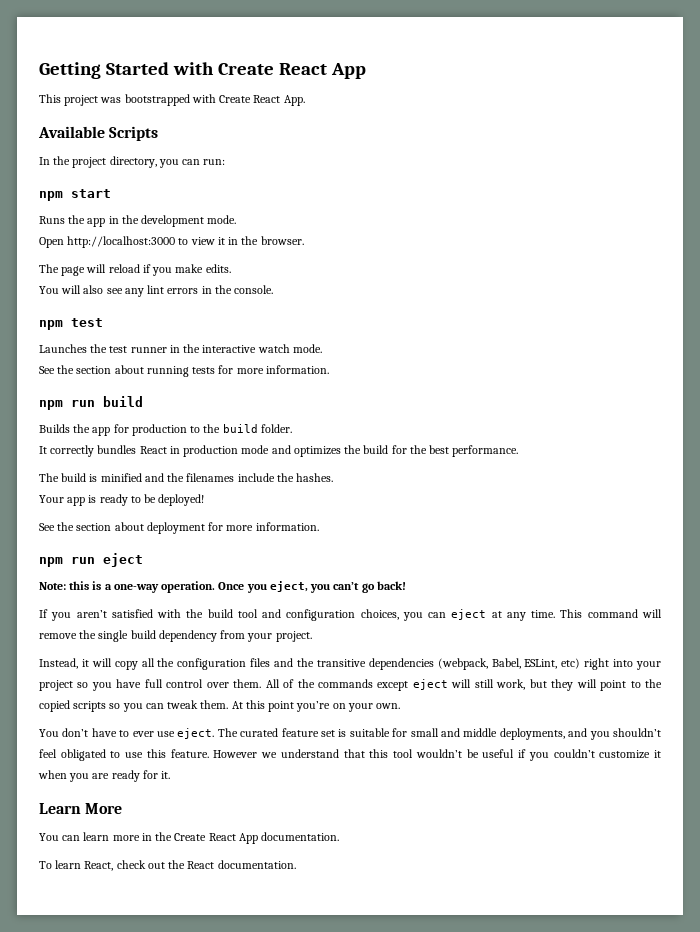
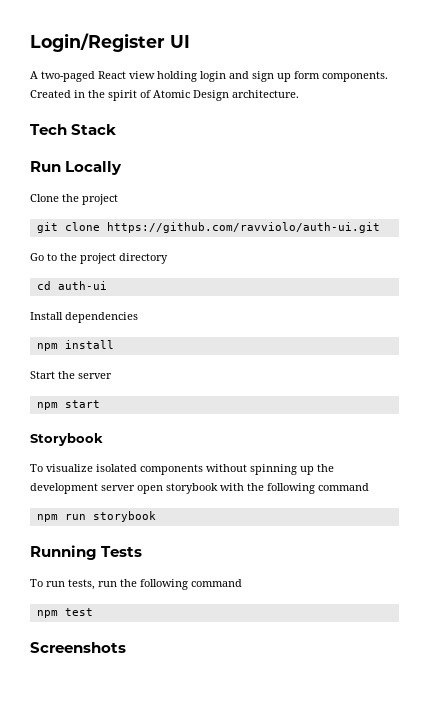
- Getting Started with Create React App
- This project was bootstrapped with Create React App.
- Available Scripts
- In the project directory, you can run:
+ Login/Register UI
+ A two-paged React view holding login and sign up form components. Created in the spirit of Atomic Design architecture.
+ Tech Stack
+ Run Locally
+ Clone the project
+ git clone https://github.com/ravviolo/auth-ui.git
+ Go to the project directory
+ cd auth-ui
+ Install dependencies
+ npm install
+ Start the server
  npm start
- Runs the app in the development mode.
- Open http://localhost:3000 to view it in the browser.
- The page will reload if you make edits.
- You will also see any lint errors in the console.
+ Storybook
+ To visualize isolated components without spinning up the development server open storybook with the following command
+ npm run storybook
+ Running Tests
+ To run tests, run the following command
  npm test
- Launches the test runner in the interactive watch mode.
- See the section about running tests for more information.
- npm run build
- Builds the app for production to the build folder.
- It correctly bundles React in production mode and optimizes the build for the best performance.
- The build is minified and the filenames include the hashes.
- Your app is ready to be deployed!
- See the section about deployment for more information.
- npm run eject
- Note: this is a one-way operation. Once you eject, you can’t go back!
- If you aren’t satisfied with the build tool and configuration choices, you can eject at any time. This command will remove the single build dependency from your project.
- Instead, it will copy all the configuration files and the transitive dependencies (webpack, Babel, ESLint, etc) right into your project so you have full control over them. All of the commands except eject will still work, but they will point to the copied scripts so you can tweak them. At this point you’re on your own.
- You don’t have to ever use eject. The curated feature set is suitable for small and middle deployments, and you shouldn’t feel obligated to use this feature. However we understand that this tool wouldn’t be useful if you couldn’t customize it when you are ready for it.
- Learn More
- You can learn more in the Create React App documentation.
- To learn React, check out the React documentation.
+ Screenshots

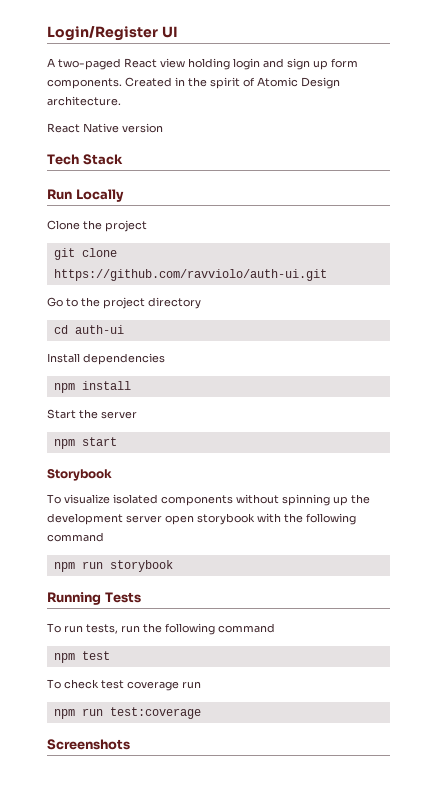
+ React Native version
+ To check test coverage run
+ npm run test:coverage

